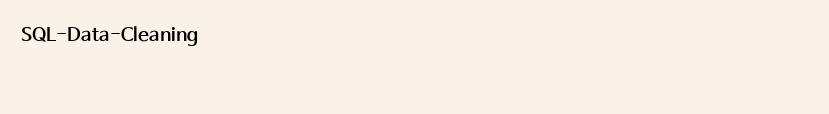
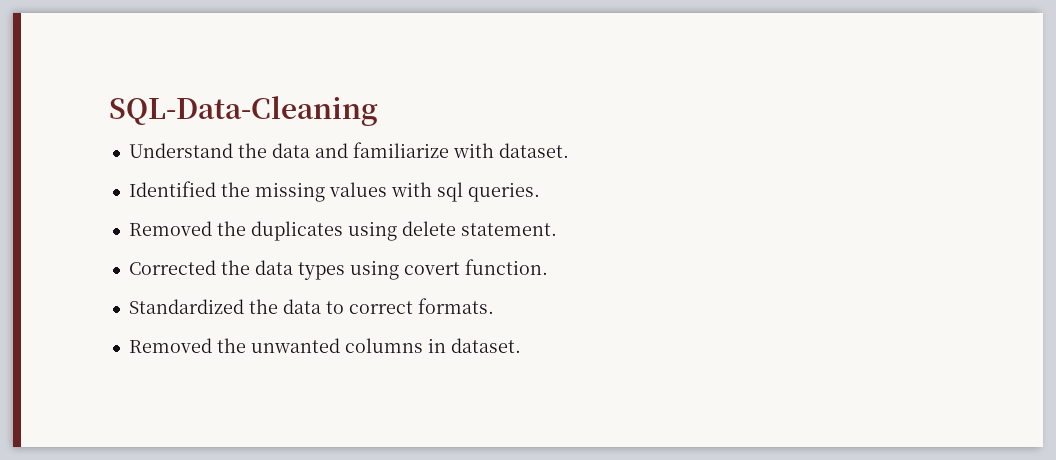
+ Understand the data and familiarize with dataset.
+ Identified the missing values with sql queries.
+ Removed the duplicates using delete statement.
+ Corrected the data types using covert function.
+ Standardized the data to correct formats.
+ Removed the unwanted columns in dataset.

